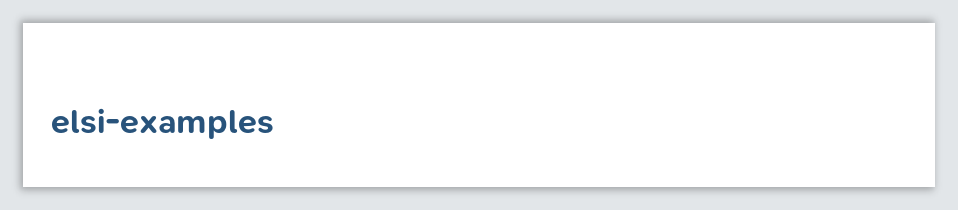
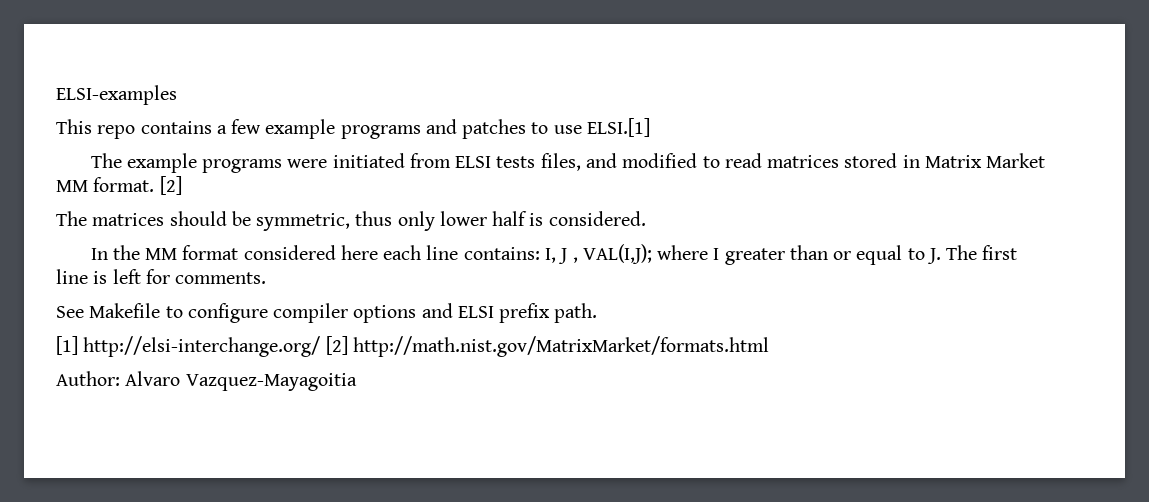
- elsi-examples
+ ELSI-examples
+ This repo contains a few example programs and patches to use ELSI.[1]
+ The example programs were initiated from ELSI tests files, and modified to read matrices stored in Matrix Market MM format. [2]
+ The matrices should be symmetric, thus only lower half is considered.
+ In the MM format considered here each line contains: I, J , VAL(I,J); where I greater than or equal to J. The first line is left for comments.
+ See Makefile to configure compiler options and ELSI prefix path.
+ [1] http://elsi-interchange.org/ [2] http://math.nist.gov/MatrixMarket/formats.html
+ Author: Alvaro Vazquez-Mayagoitia

